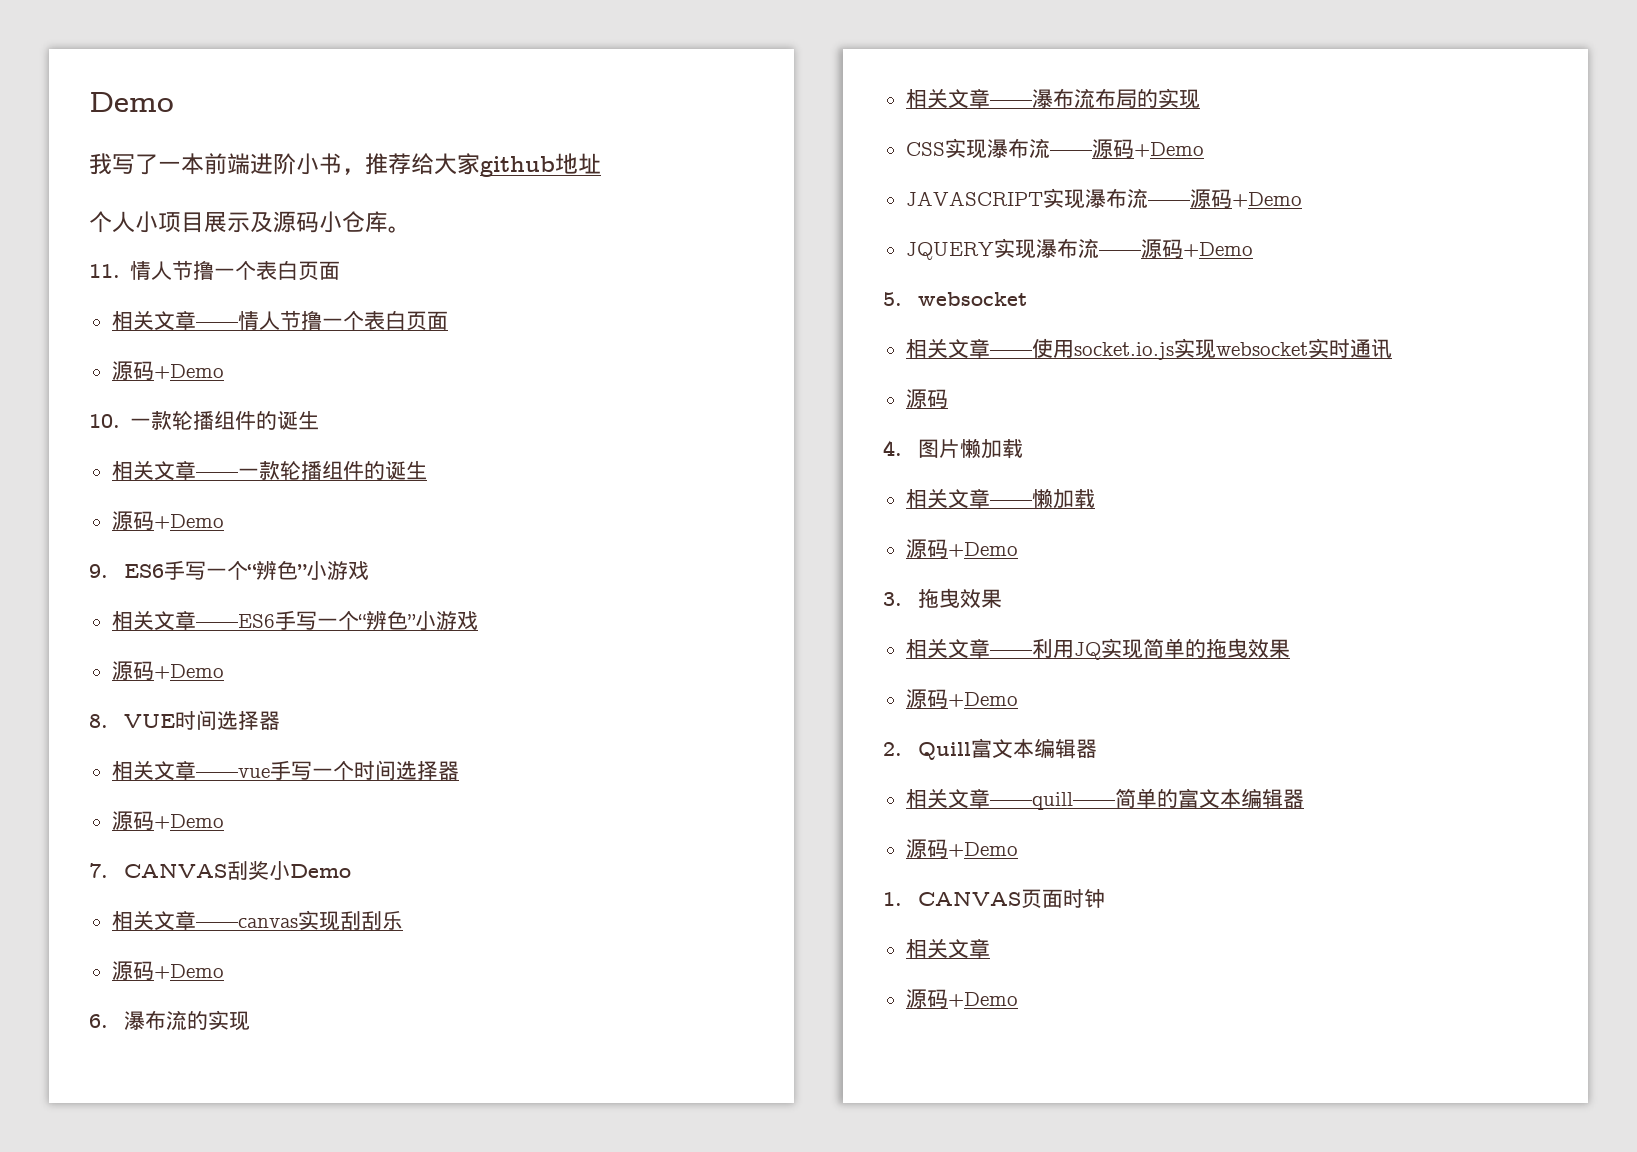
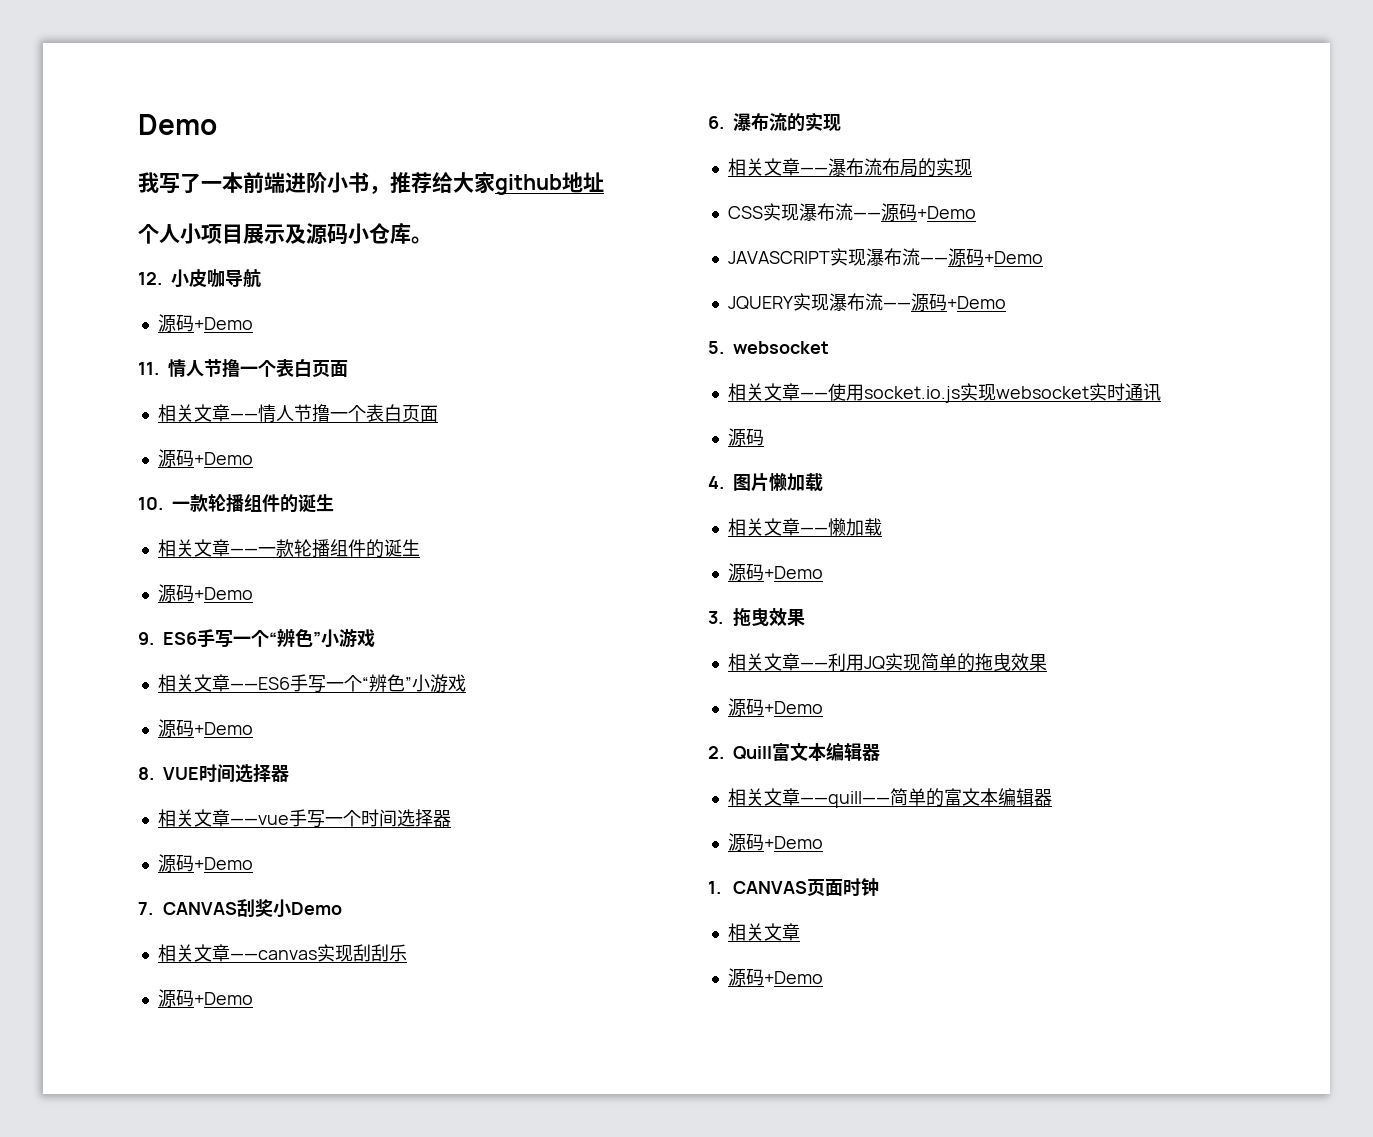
+ 12.小皮咖导航
+ 源码+Demo

